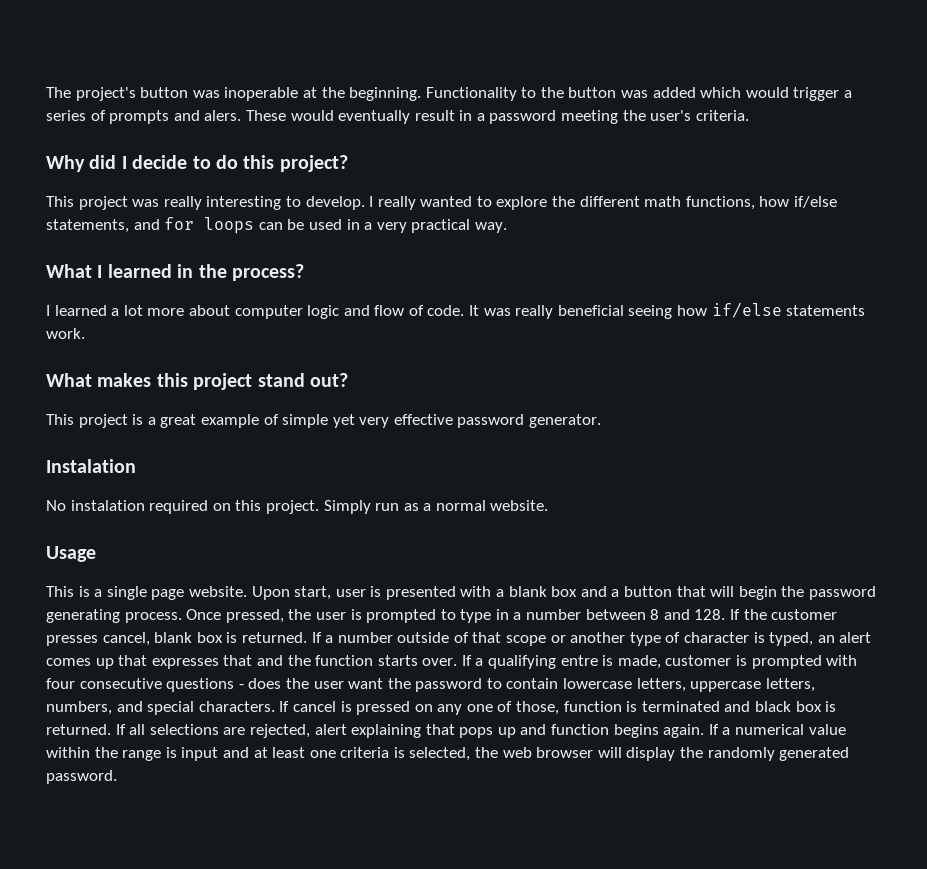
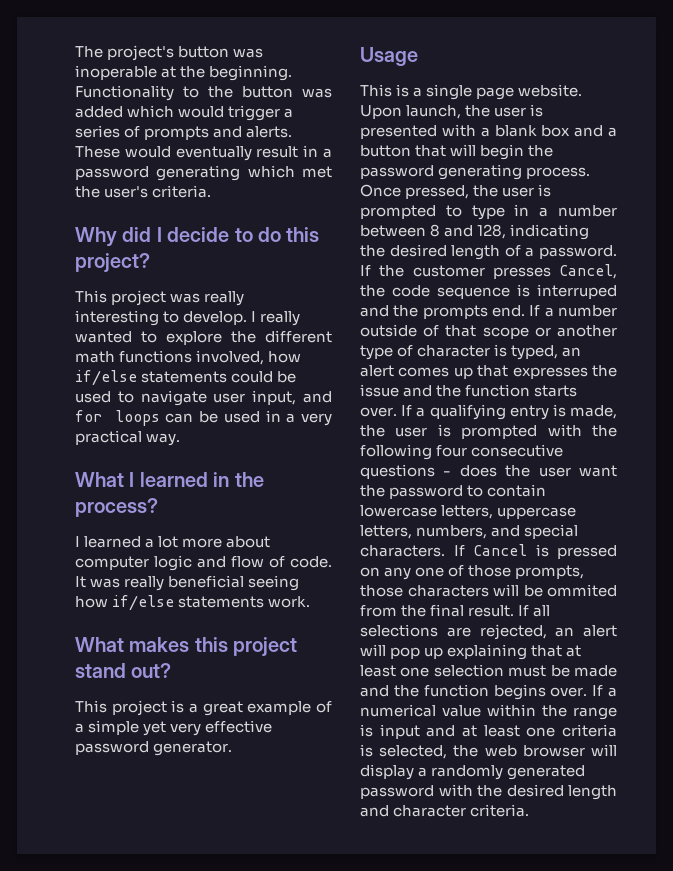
- Functionality to the button was added which would trigger a series of prompts and alers.
+ Functionality to the button was added which would trigger a series of prompts and alerts.
- These would eventually result in a password meeting the user's criteria.
+ These would eventually result in a password generating which met the user's criteria.
- I really wanted to explore the different math functions, how if/else statements, and for loops can be used in a very practical way.
+ I really wanted to explore the different math functions involved, how if/else statements could be used to navigate user input, and for loops can be used in a very practical way.
- This project is a great example of simple yet very effective password generator.
+ This project is a great example of a simple yet very effective password generator.
- Instalation
- No instalation required on this project. Simply run as a normal website.
- Upon start, user is presented with a blank box and a button that will begin the password generating process.
+ Upon launch, the user is presented with a blank box and a button that will begin the password generating process.
- Once pressed, the user is prompted to type in a number between 8 and 128. If the customer presses cancel, blank box is returned.
+ Once pressed, the user is prompted to type in a number between 8 and 128, indicating the desired length of a password. If the customer presses Cancel, the code sequence is interruped and the prompts end.
- If a number outside of that scope or another type of character is typed, an alert comes up that expresses that and the function starts over.
+ If a number outside of that scope or another type of character is typed, an alert comes up that expresses the issue and the function starts over.
- If a qualifying entre is made, customer is prompted with four consecutive questions - does the user want the password to contain lowercase letters, uppercase letters, numbers, and special characters.
+ If a qualifying entry is made, the user is prompted with the following four consecutive questions - does the user want the password to contain lowercase letters, uppercase letters, numbers, and special characters.
- If cancel is pressed on any one of those, function is terminated and black box is returned.
+ If Cancel is pressed on any one of those prompts, those characters will be ommited from the final result.
- If all selections are rejected, alert explaining that pops up and function begins again.
+ If all selections are rejected, an alert will pop up explaining that at least one selection must be made and the function begins over.
- If a numerical value within the range is input and at least one criteria is selected, the web browser will display the randomly generated password.
+ If a numerical value within the range is input and at least one criteria is selected, the web browser will display a randomly generated password with the desired length and character criteria.

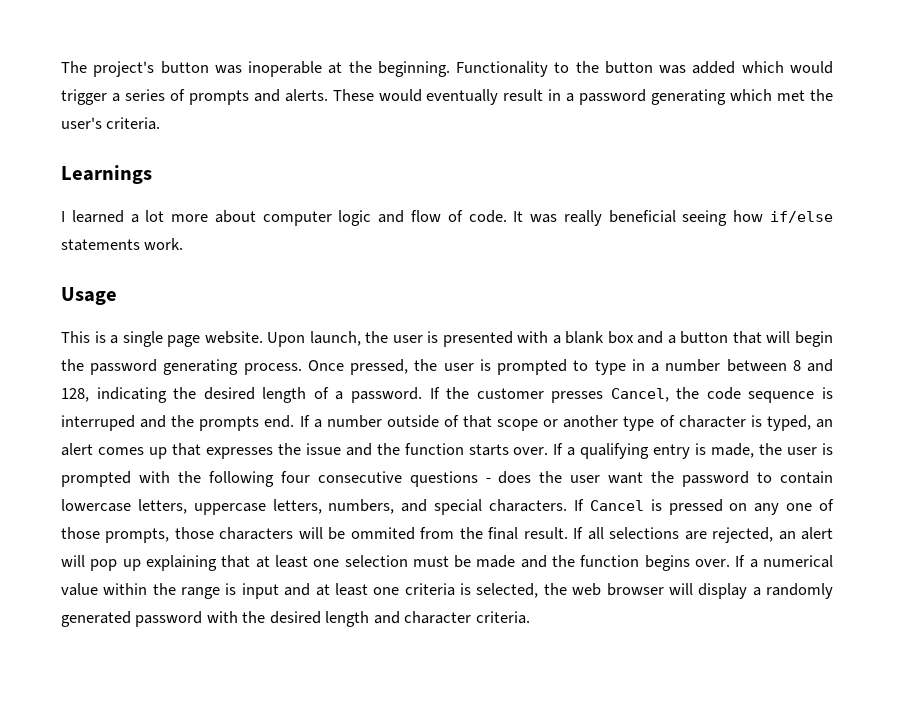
- Why did I decide to do this project?
- This project was really interesting to develop. I really wanted to explore the different math functions involved, how if/else statements could be used to navigate user input, and for loops can be used in a very practical way.
- What I learned in the process?
+ Learnings
- What makes this project stand out?
- This project is a great example of a simple yet very effective password generator.

